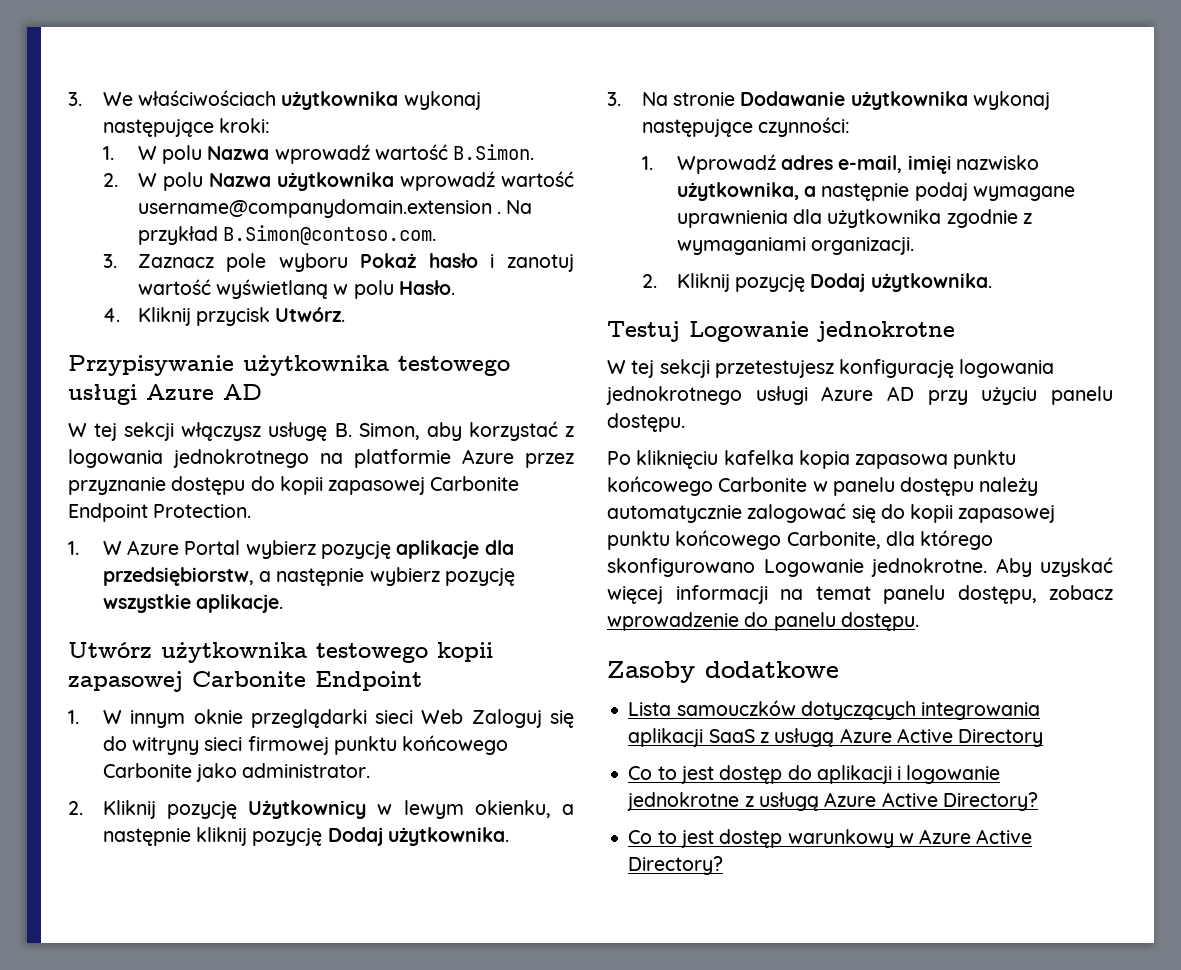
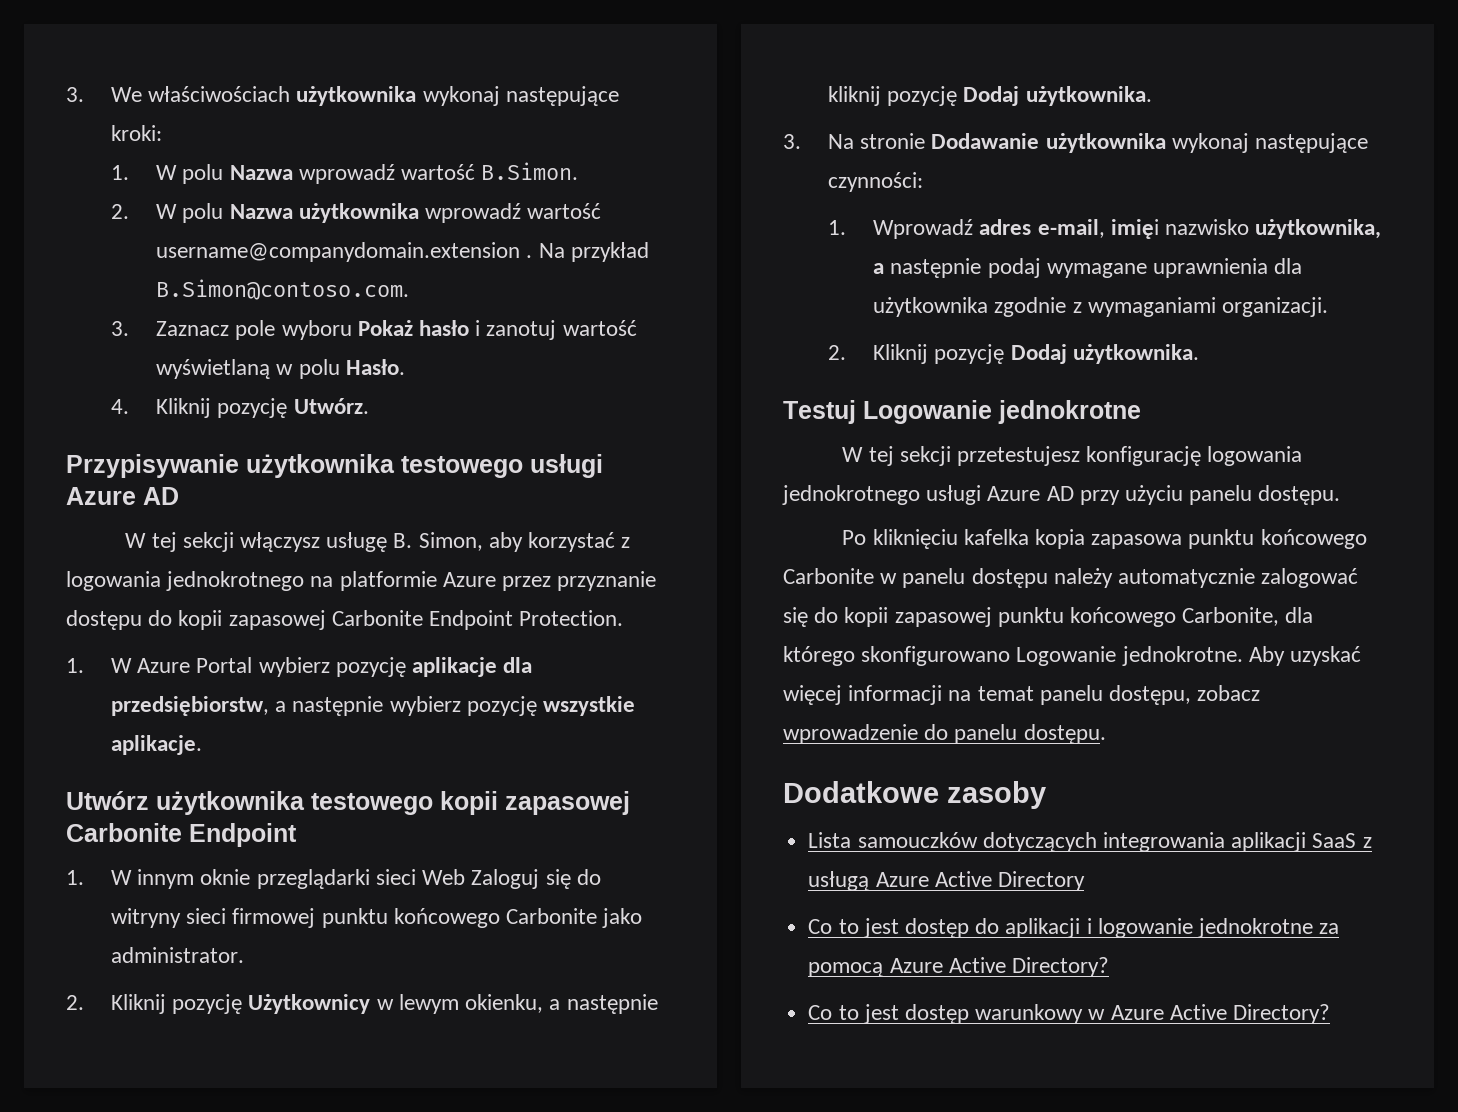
- 4. Kliknij przycisk Utwórz.
+ 4. Kliknij pozycję Utwórz.
- Zasoby dodatkowe
+ Dodatkowe zasoby
- Co to jest dostęp do aplikacji i logowanie jednokrotne z usługą Azure Active Directory?
+ Co to jest dostęp do aplikacji i logowanie jednokrotne za pomocą Azure Active Directory?

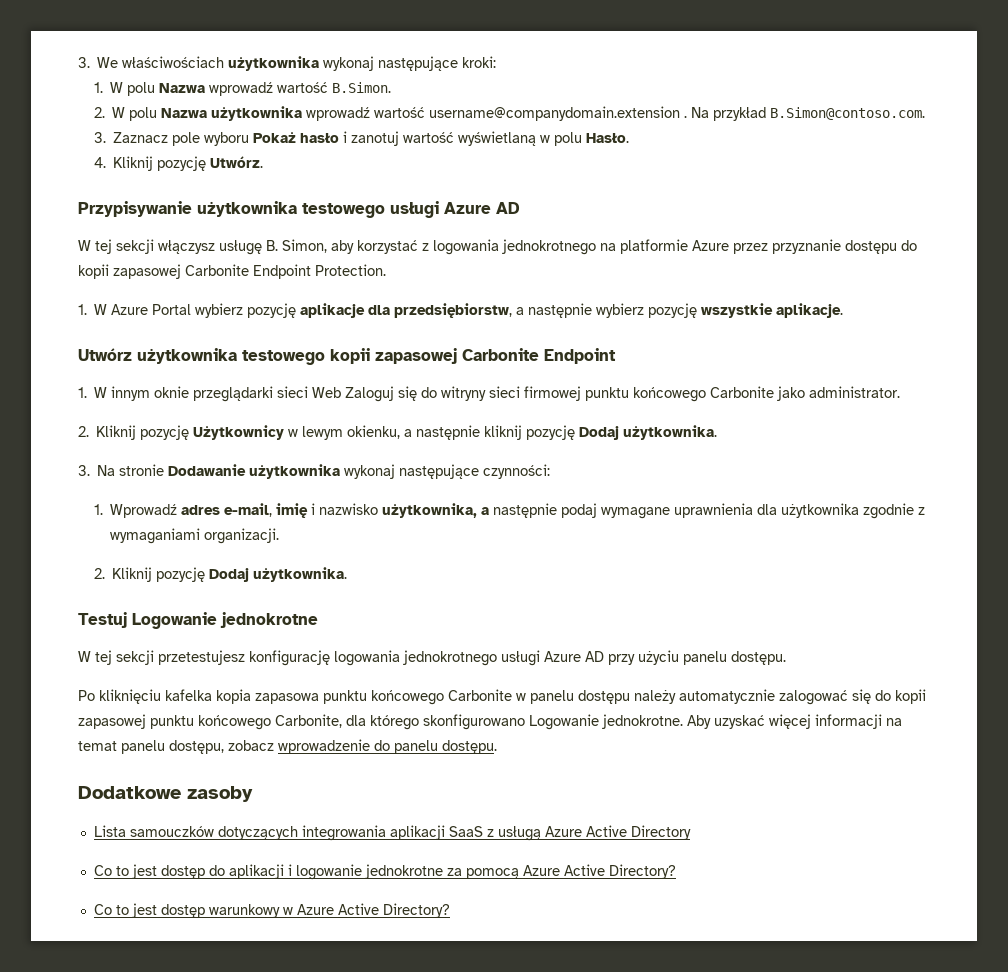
- 1. Wprowadź adres e-mail, imięi nazwisko użytkownika, a następnie podaj wymagane uprawnienia dla użytkownika zgodnie z wymaganiami organizacji.
+ 1. Wprowadź adres e-mail, imię i nazwisko użytkownika, a następnie podaj wymagane uprawnienia dla użytkownika zgodnie z wymaganiami organizacji.

